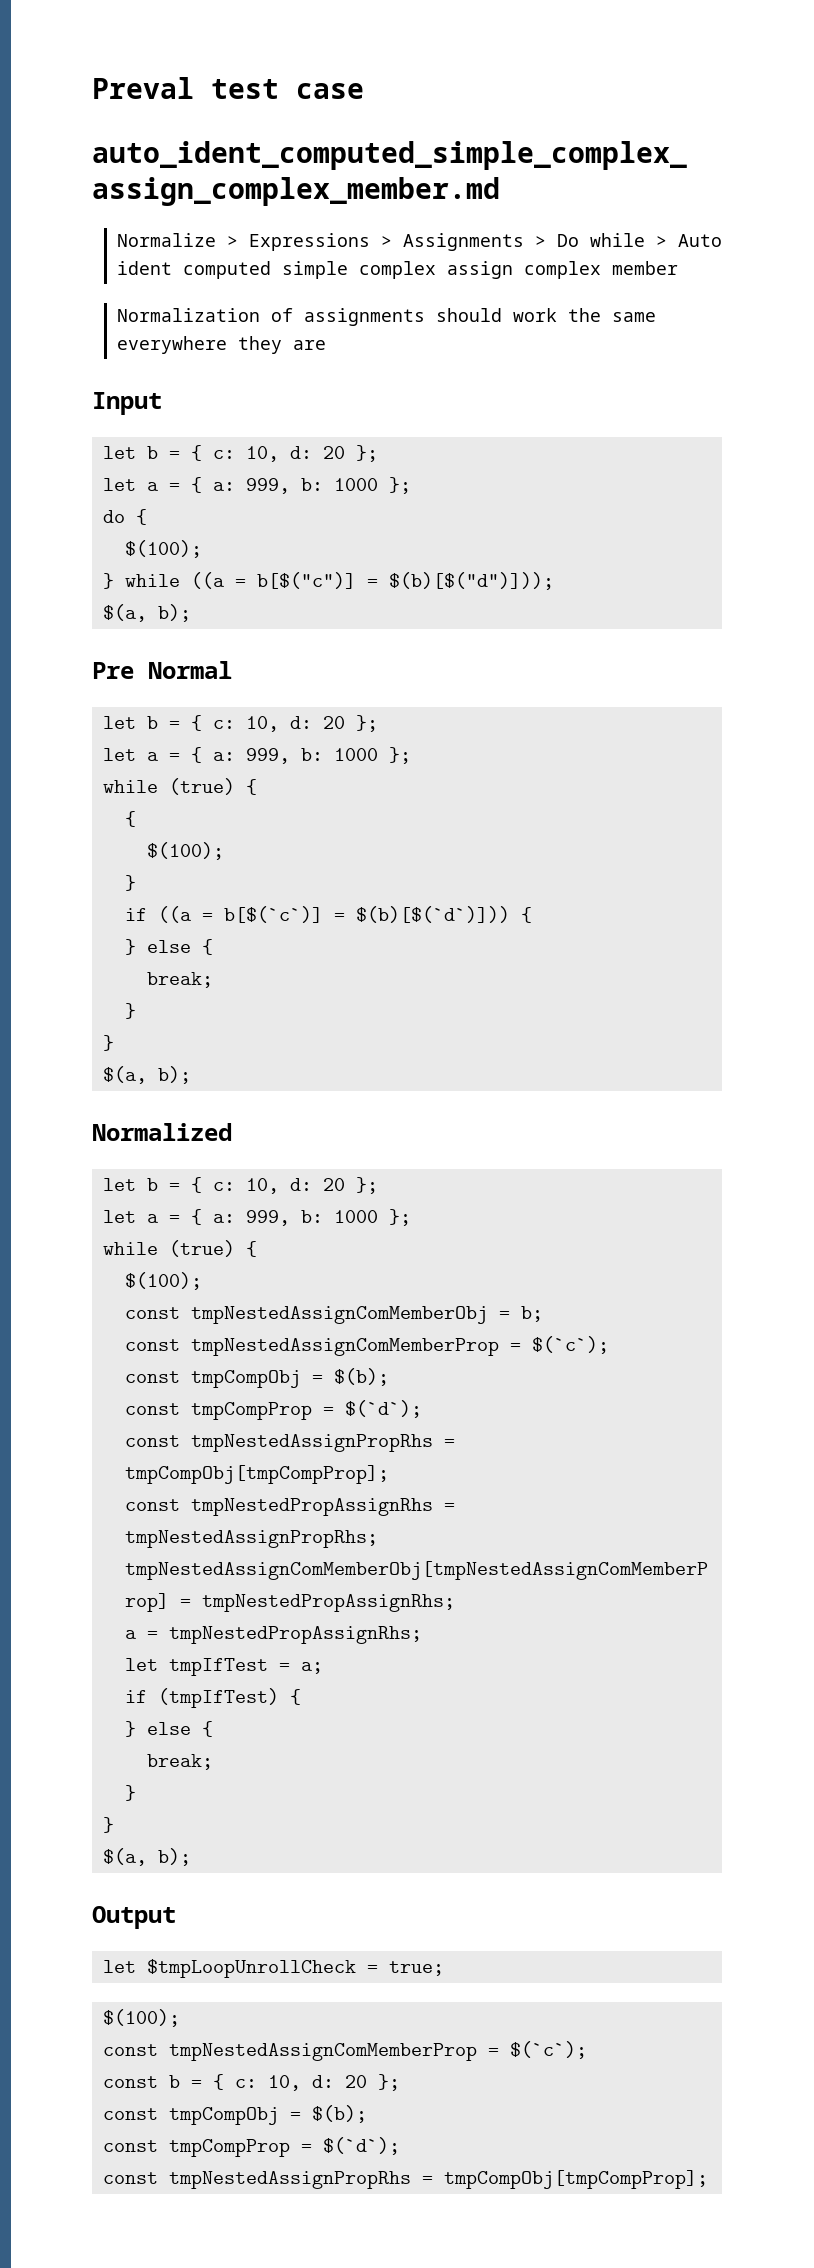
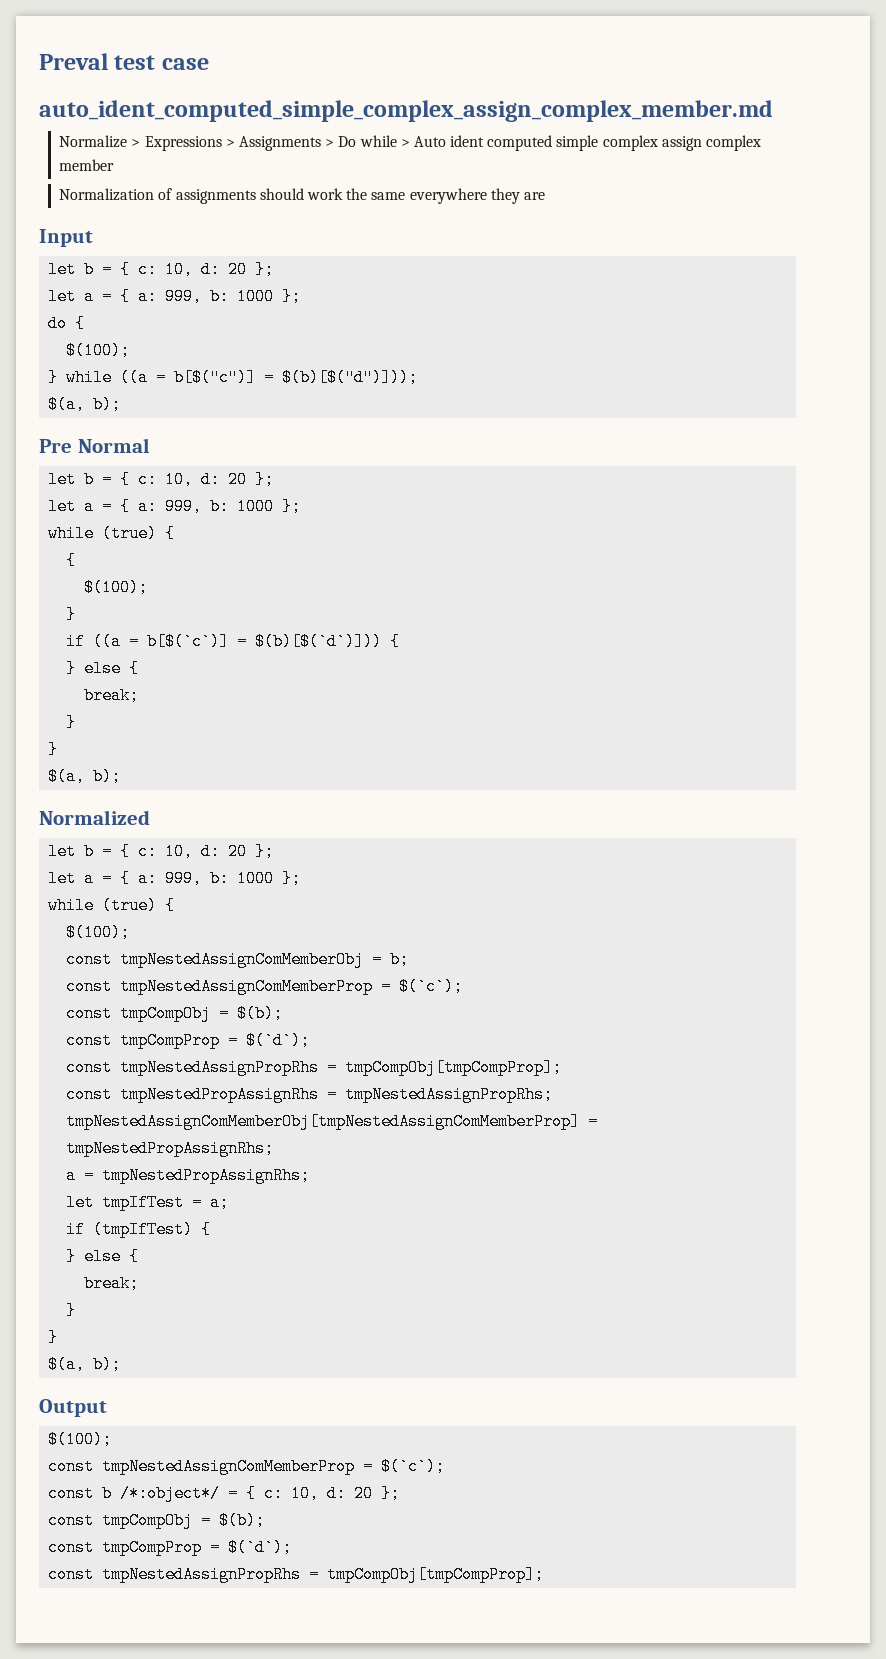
- let $tmpLoopUnrollCheck = true;
- const b = { c: 10, d: 20 };
+ const b /*:object*/ = { c: 10, d: 20 };

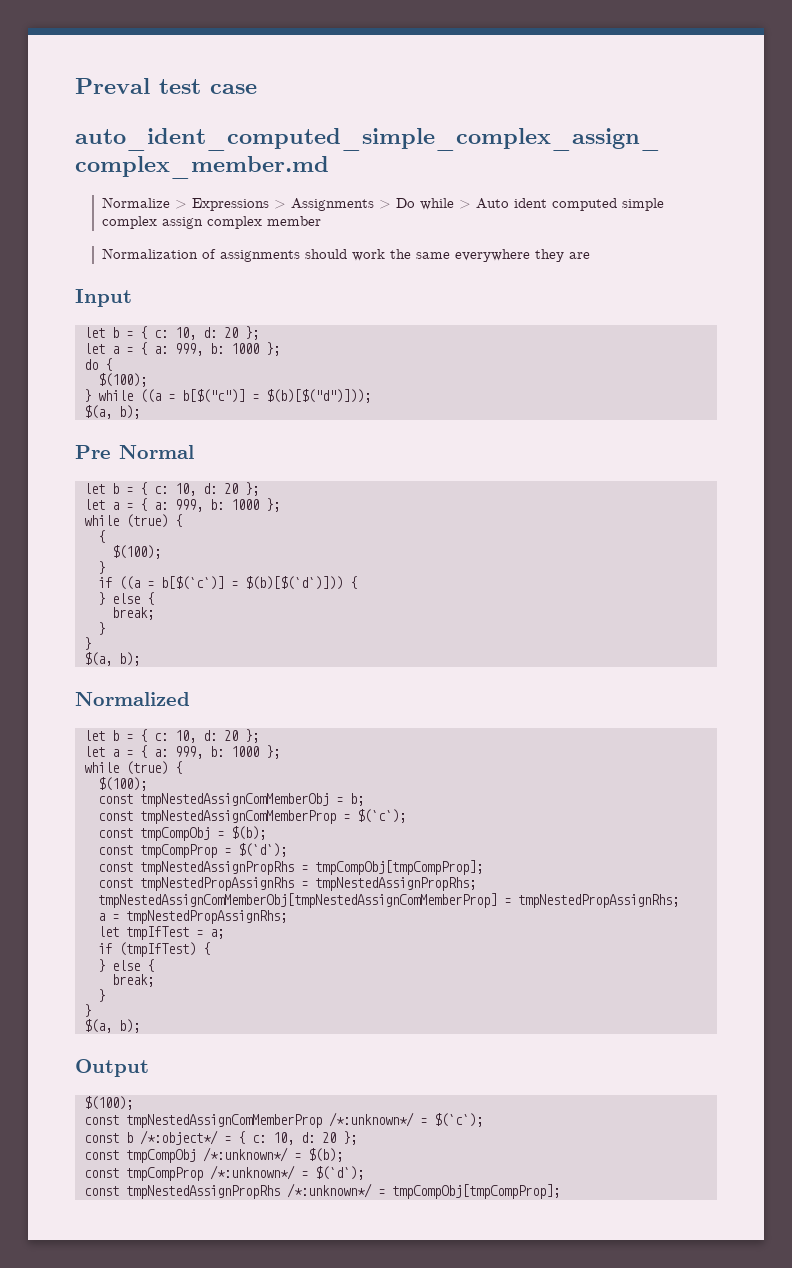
  Output
  $(100);
- const tmpNestedAssignComMemberProp = $(`c`);
+ const tmpNestedAssignComMemberProp /*:unknown*/ = $(`c`);
  const b /*:object*/ = { c: 10, d: 20 };
- const tmpCompObj = $(b);
- const tmpCompProp = $(`d`);
- const tmpNestedAssignPropRhs = tmpCompObj[tmpCompProp];
+ const tmpCompObj /*:unknown*/ = $(b);
+ const tmpCompProp /*:unknown*/ = $(`d`);
+ const tmpNestedAssignPropRhs /*:unknown*/ = tmpCompObj[tmpCompProp];

